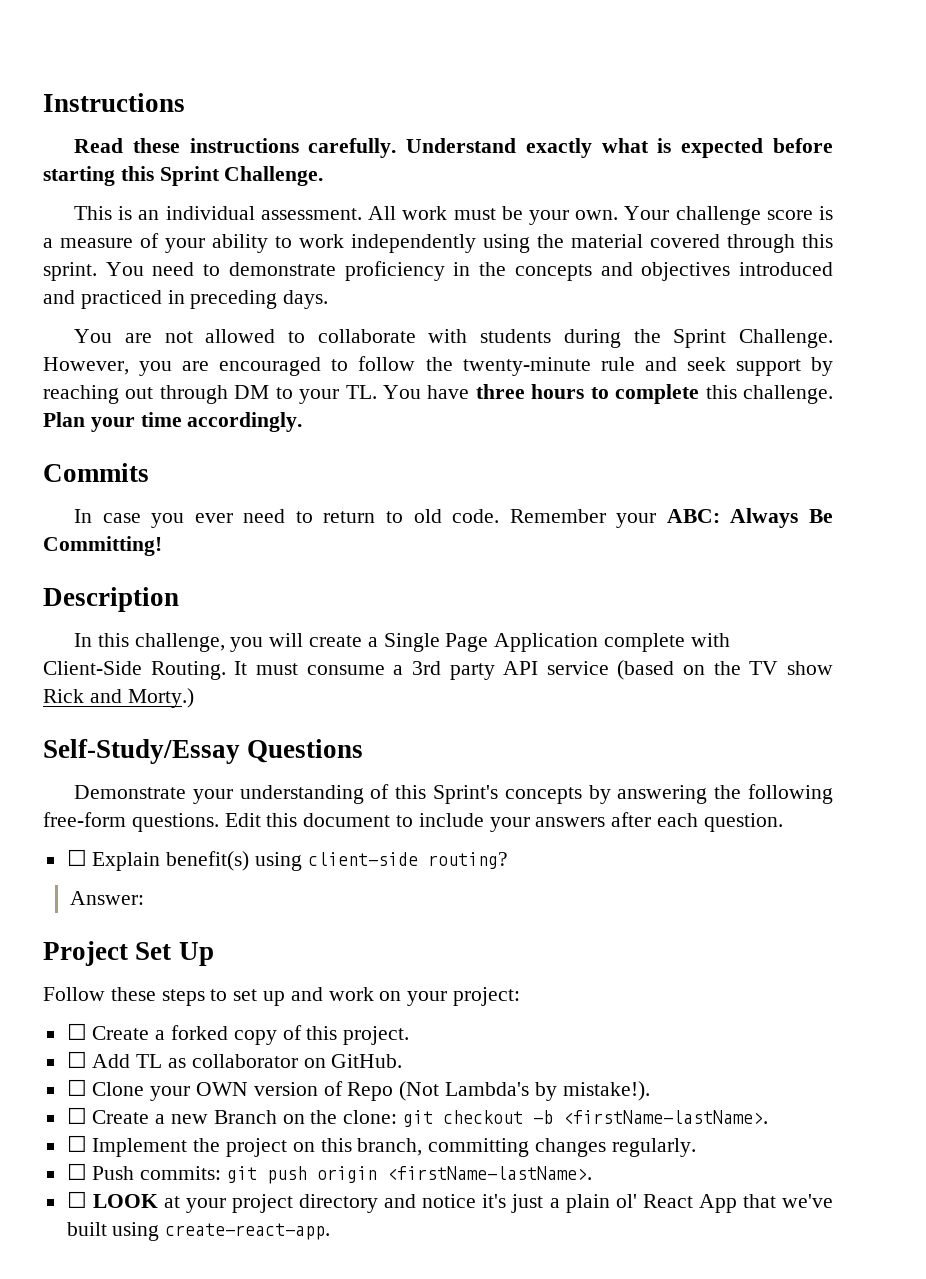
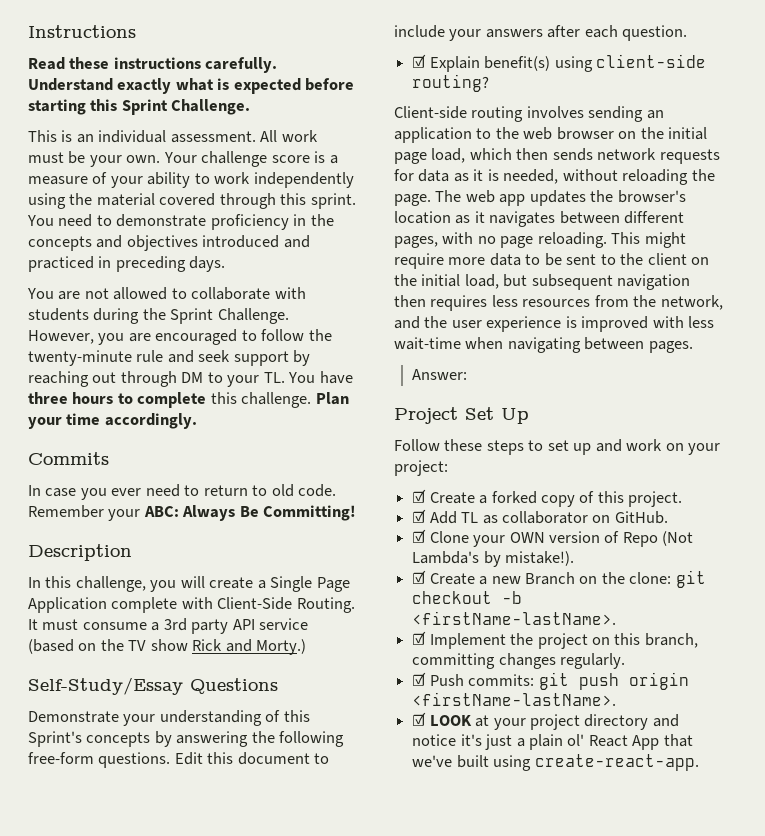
- ☐ Explain benefit(s) using client-side routing?
+ ☑ Explain benefit(s) using client-side routing?
+ Client-side routing involves sending an application to the web browser on the initial page load, which then sends network requests for data as it is needed, without reloading the page. The web app updates the browser's location as it navigates between different pages, with no page reloading. This might require more data to be sent to the client on the initial load, but subsequent navigation then requires less resources from the network, and the user experience is improved with less wait-time when navigating between pages.
- ☐ Create a forked copy of this project.
+ ☑ Create a forked copy of this project.
- ☐ Add TL as collaborator on GitHub.
+ ☑ Add TL as collaborator on GitHub.
- ☐ Clone your OWN version of Repo (Not Lambda's by mistake!).
+ ☑ Clone your OWN version of Repo (Not Lambda's by mistake!).
- ☐ Create a new Branch on the clone: git checkout -b <firstName-lastName>.
+ ☑ Create a new Branch on the clone: git checkout -b <firstName-lastName>.
- ☐ Implement the project on this branch, committing changes regularly.
+ ☑ Implement the project on this branch, committing changes regularly.
- ☐ Push commits: git push origin <firstName-lastName>.
+ ☑ Push commits: git push origin <firstName-lastName>.
- ☐ LOOK at your project directory and notice it's just a plain ol' React App that we've built using create-react-app.
+ ☑ LOOK at your project directory and notice it's just a plain ol' React App that we've built using create-react-app.

